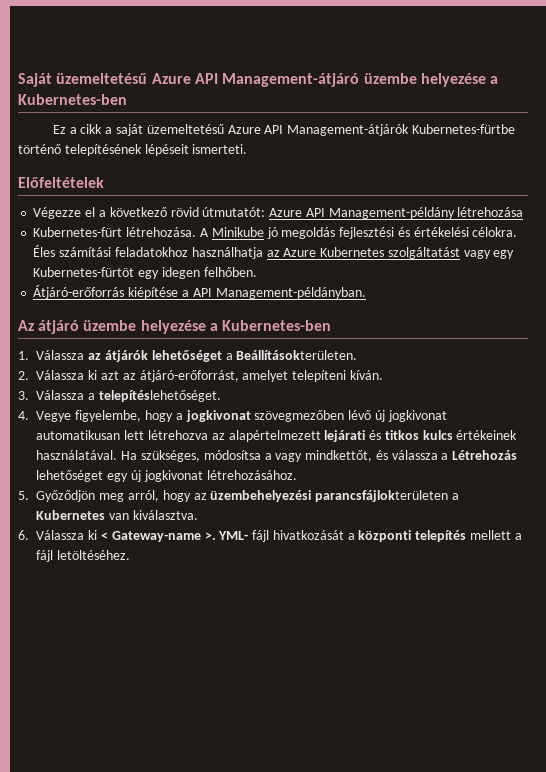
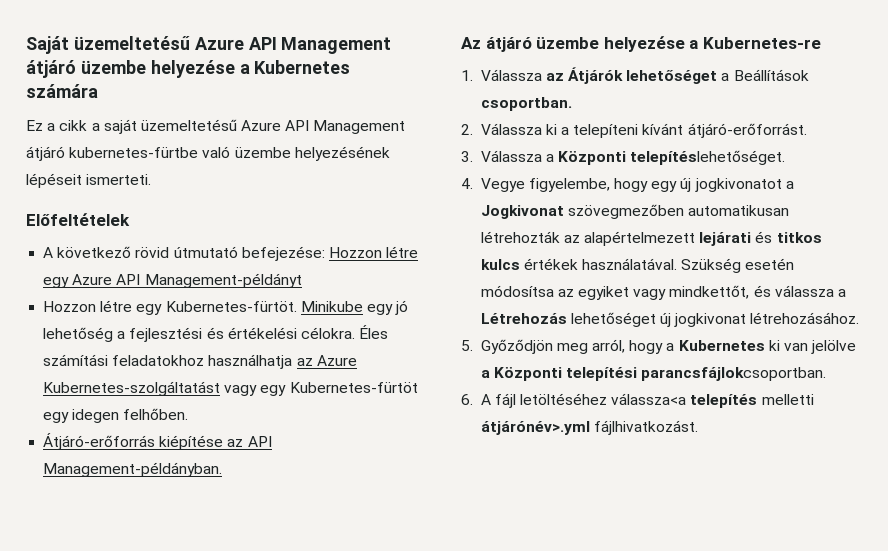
- Saját üzemeltetésű Azure API Management-átjáró üzembe helyezése a Kubernetes-ben
+ Saját üzemeltetésű Azure API Management átjáró üzembe helyezése a Kubernetes számára
- Ez a cikk a saját üzemeltetésű Azure API Management-átjárók Kubernetes-fürtbe történő telepítésének lépéseit ismerteti.
+ Ez a cikk a saját üzemeltetésű Azure API Management átjáró kubernetes-fürtbe való üzembe helyezésének lépéseit ismerteti.
  Előfeltételek
- Végezze el a következő rövid útmutatót: Azure API Management-példány létrehozása
- Kubernetes-fürt létrehozása. A Minikube jó megoldás fejlesztési és értékelési célokra.
+ A következő rövid útmutató befejezése: Hozzon létre egy Azure API Management-példányt
+ Hozzon létre egy Kubernetes-fürtöt. Minikube egy jó lehetőség a fejlesztési és értékelési célokra.
- Éles számítási feladatokhoz használhatja az Azure Kubernetes szolgáltatást vagy egy Kubernetes-fürtöt egy idegen felhőben.
+ Éles számítási feladatokhoz használhatja az Azure Kubernetes-szolgáltatást vagy egy Kubernetes-fürtöt egy idegen felhőben.
- Átjáró-erőforrás kiépítése a API Management-példányban.
+ Átjáró-erőforrás kiépítése az API Management-példányban.
- Az átjáró üzembe helyezése a Kubernetes-ben
+ Az átjáró üzembe helyezése a Kubernetes-re
- 1. Válassza az átjárók lehetőséget a Beállításokterületen.
+ 1. Válassza az Átjárók lehetőséget a Beállítások csoportban.
- 2. Válassza ki azt az átjáró-erőforrást, amelyet telepíteni kíván.
+ 2. Válassza ki a telepíteni kívánt átjáró-erőforrást.
- 3. Válassza a telepítéslehetőséget.
+ 3. Válassza a Központi telepítéslehetőséget.
- 4. Vegye figyelembe, hogy a jogkivonat szövegmezőben lévő új jogkivonat automatikusan lett létrehozva az alapértelmezett lejárati és titkos kulcs értékeinek használatával. Ha szükséges, módosítsa a vagy mindkettőt, és válassza a Létrehozás lehetőséget egy új jogkivonat létrehozásához.
+ 4. Vegye figyelembe, hogy egy új jogkivonatot a Jogkivonat szövegmezőben automatikusan létrehozták az alapértelmezett lejárati és titkos kulcs értékek használatával. Szükség esetén módosítsa az egyiket vagy mindkettőt, és válassza a Létrehozás lehetőséget új jogkivonat létrehozásához.
- 5. Győződjön meg arról, hogy az üzembehelyezési parancsfájlokterületen a Kubernetes van kiválasztva.
- 6. Válassza ki < Gateway-name >. YML- fájl hivatkozását a központi telepítés mellett a fájl letöltéséhez.
+ 5. Győződjön meg arról, hogy a Kubernetes ki van jelölve a Központi telepítési parancsfájlokcsoportban.
+ 6. A fájl letöltéséhez válassza<a telepítés melletti átjárónév>.yml fájlhivatkozást.

